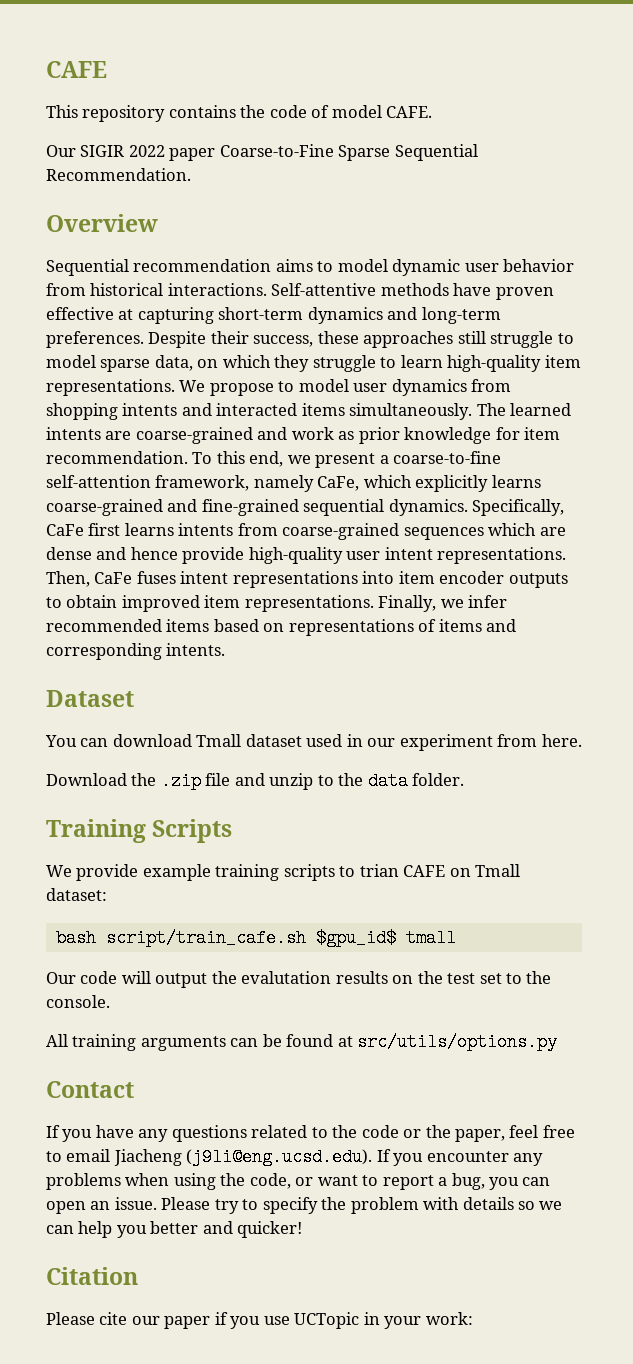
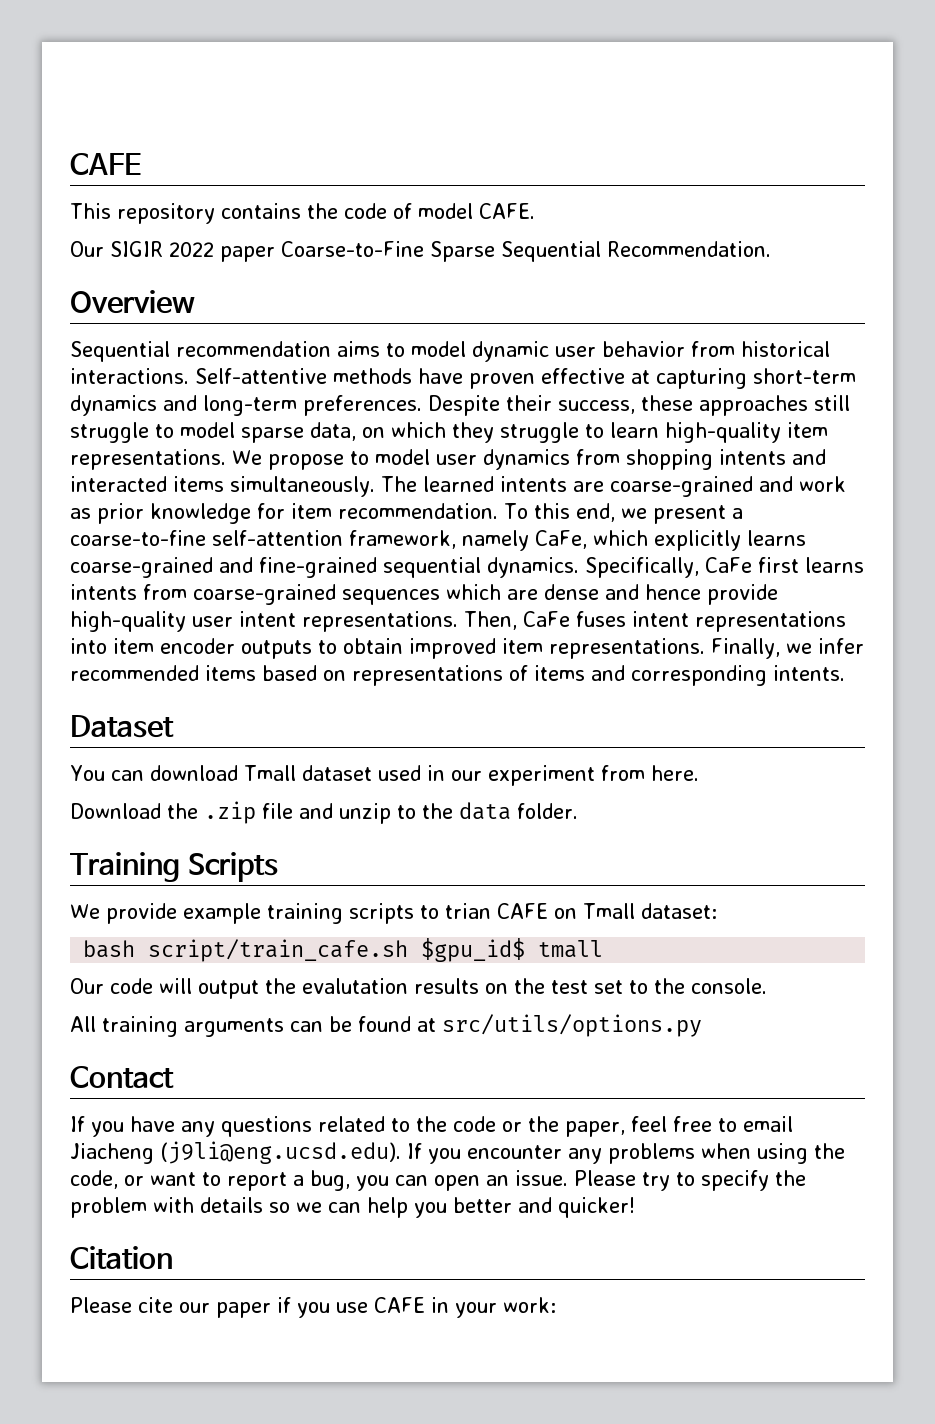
- Please cite our paper if you use UCTopic in your work:
+ Please cite our paper if you use CAFE in your work:

